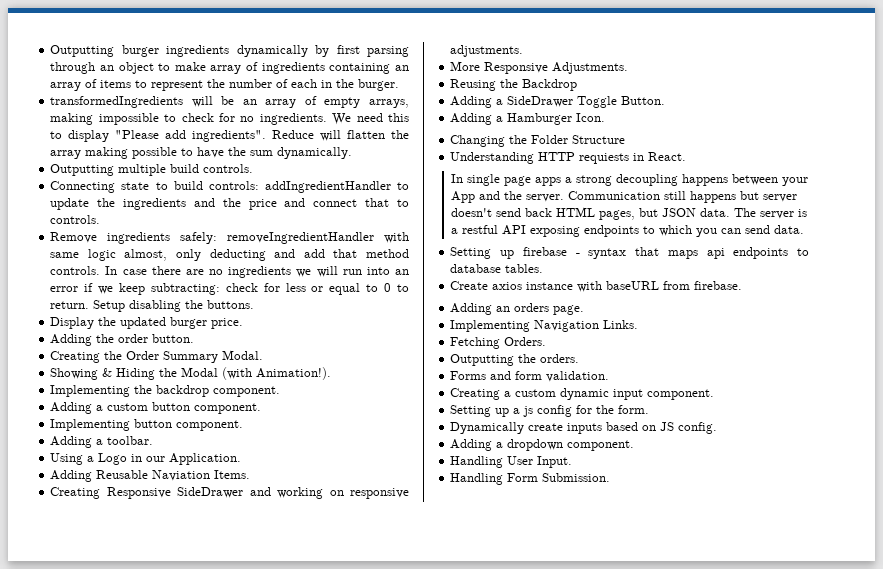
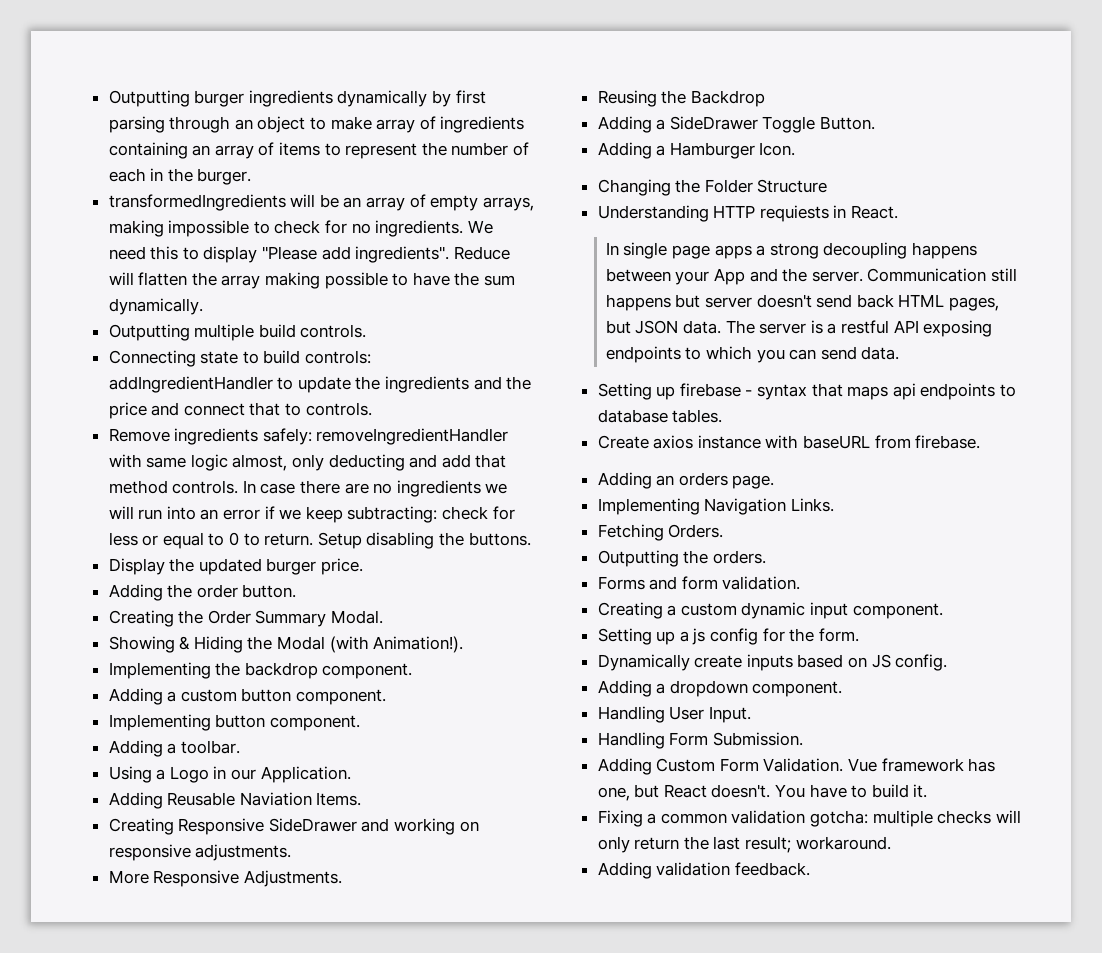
+ Adding Custom Form Validation. Vue framework has one, but React doesn't. You have to build it.
+ Fixing a common validation gotcha: multiple checks will only return the last result; workaround.
+ Adding validation feedback.

